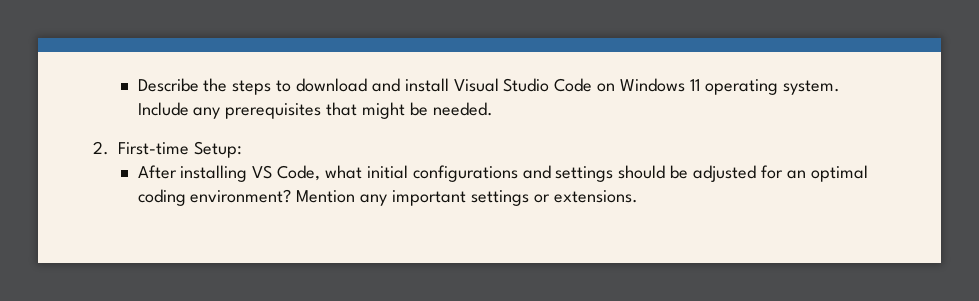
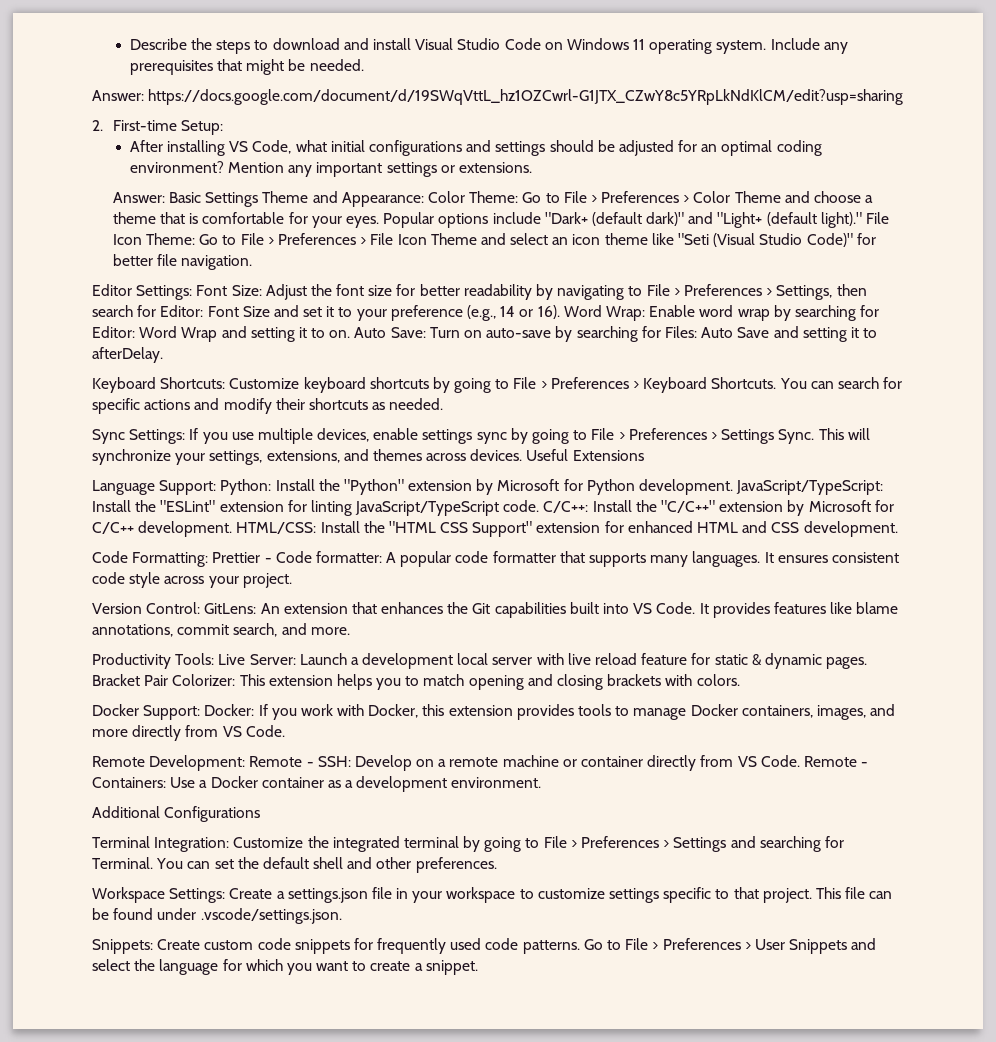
+ Answer: https://docs.google.com/document/d/19SWqVttL_hz1OZCwrl-G1JTX_CZwY8c5YRpLkNdKlCM/edit?usp=sharing
+ Answer: Basic Settings Theme and Appearance: Color Theme: Go to File > Preferences > Color Theme and choose a theme that is comfortable for your eyes. Popular options include "Dark+ (default dark)" and "Light+ (default light)." File Icon Theme: Go to File > Preferences > File Icon Theme and select an icon theme like "Seti (Visual Studio Code)" for better file navigation.
+ Editor Settings: Font Size: Adjust the font size for better readability by navigating to File > Preferences > Settings, then search for Editor: Font Size and set it to your preference (e.g., 14 or 16). Word Wrap: Enable word wrap by searching for Editor: Word Wrap and setting it to on. Auto Save: Turn on auto-save by searching for Files: Auto Save and setting it to afterDelay.
+ Keyboard Shortcuts: Customize keyboard shortcuts by going to File > Preferences > Keyboard Shortcuts. You can search for specific actions and modify their shortcuts as needed.
+ Sync Settings: If you use multiple devices, enable settings sync by going to File > Preferences > Settings Sync. This will synchronize your settings, extensions, and themes across devices. Useful Extensions
+ Language Support: Python: Install the "Python" extension by Microsoft for Python development. JavaScript/TypeScript: Install the "ESLint" extension for linting JavaScript/TypeScript code. C/C++: Install the "C/C++" extension by Microsoft for C/C++ development. HTML/CSS: Install the "HTML CSS Support" extension for enhanced HTML and CSS development.
+ Code Formatting: Prettier - Code formatter: A popular code formatter that supports many languages. It ensures consistent code style across your project.
+ Version Control: GitLens: An extension that enhances the Git capabilities built into VS Code. It provides features like blame annotations, commit search, and more.
+ Productivity Tools: Live Server: Launch a development local server with live reload feature for static & dynamic pages. Bracket Pair Colorizer: This extension helps you to match opening and closing brackets with colors.
+ Docker Support: Docker: If you work with Docker, this extension provides tools to manage Docker containers, images, and more directly from VS Code.
+ Remote Development: Remote - SSH: Develop on a remote machine or container directly from VS Code. Remote - Containers: Use a Docker container as a development environment.
+ Additional Configurations
+ Terminal Integration: Customize the integrated terminal by going to File > Preferences > Settings and searching for Terminal. You can set the default shell and other preferences.
+ Workspace Settings: Create a settings.json file in your workspace to customize settings specific to that project. This file can be found under .vscode/settings.json.
+ Snippets: Create custom code snippets for frequently used code patterns. Go to File > Preferences > User Snippets and select the language for which you want to create a snippet.

